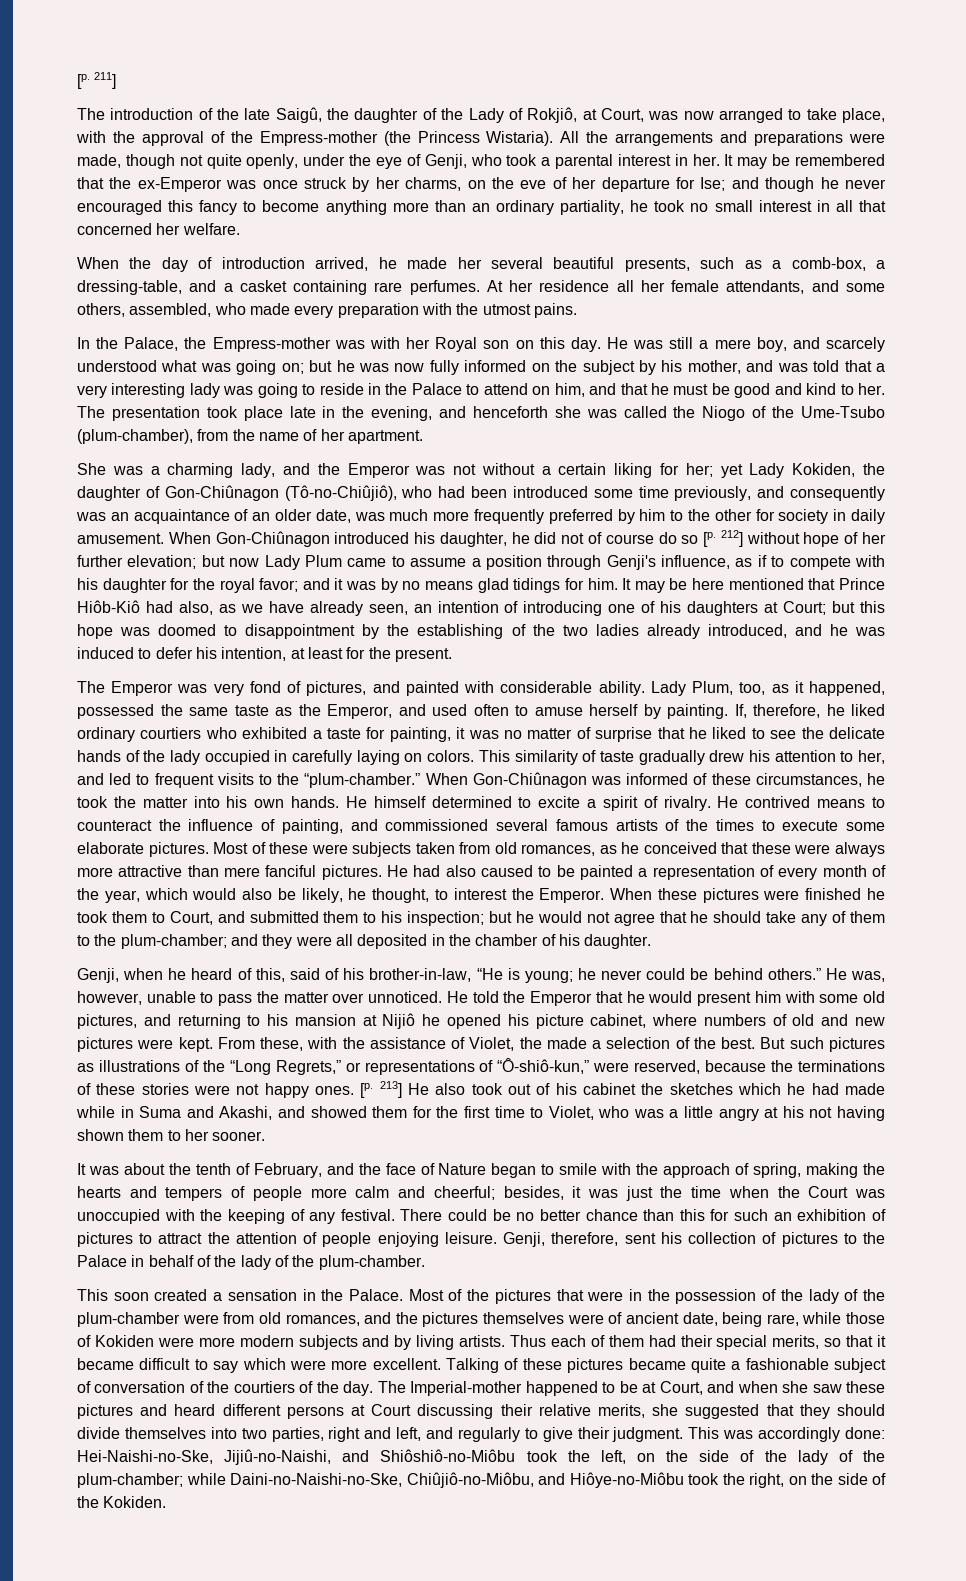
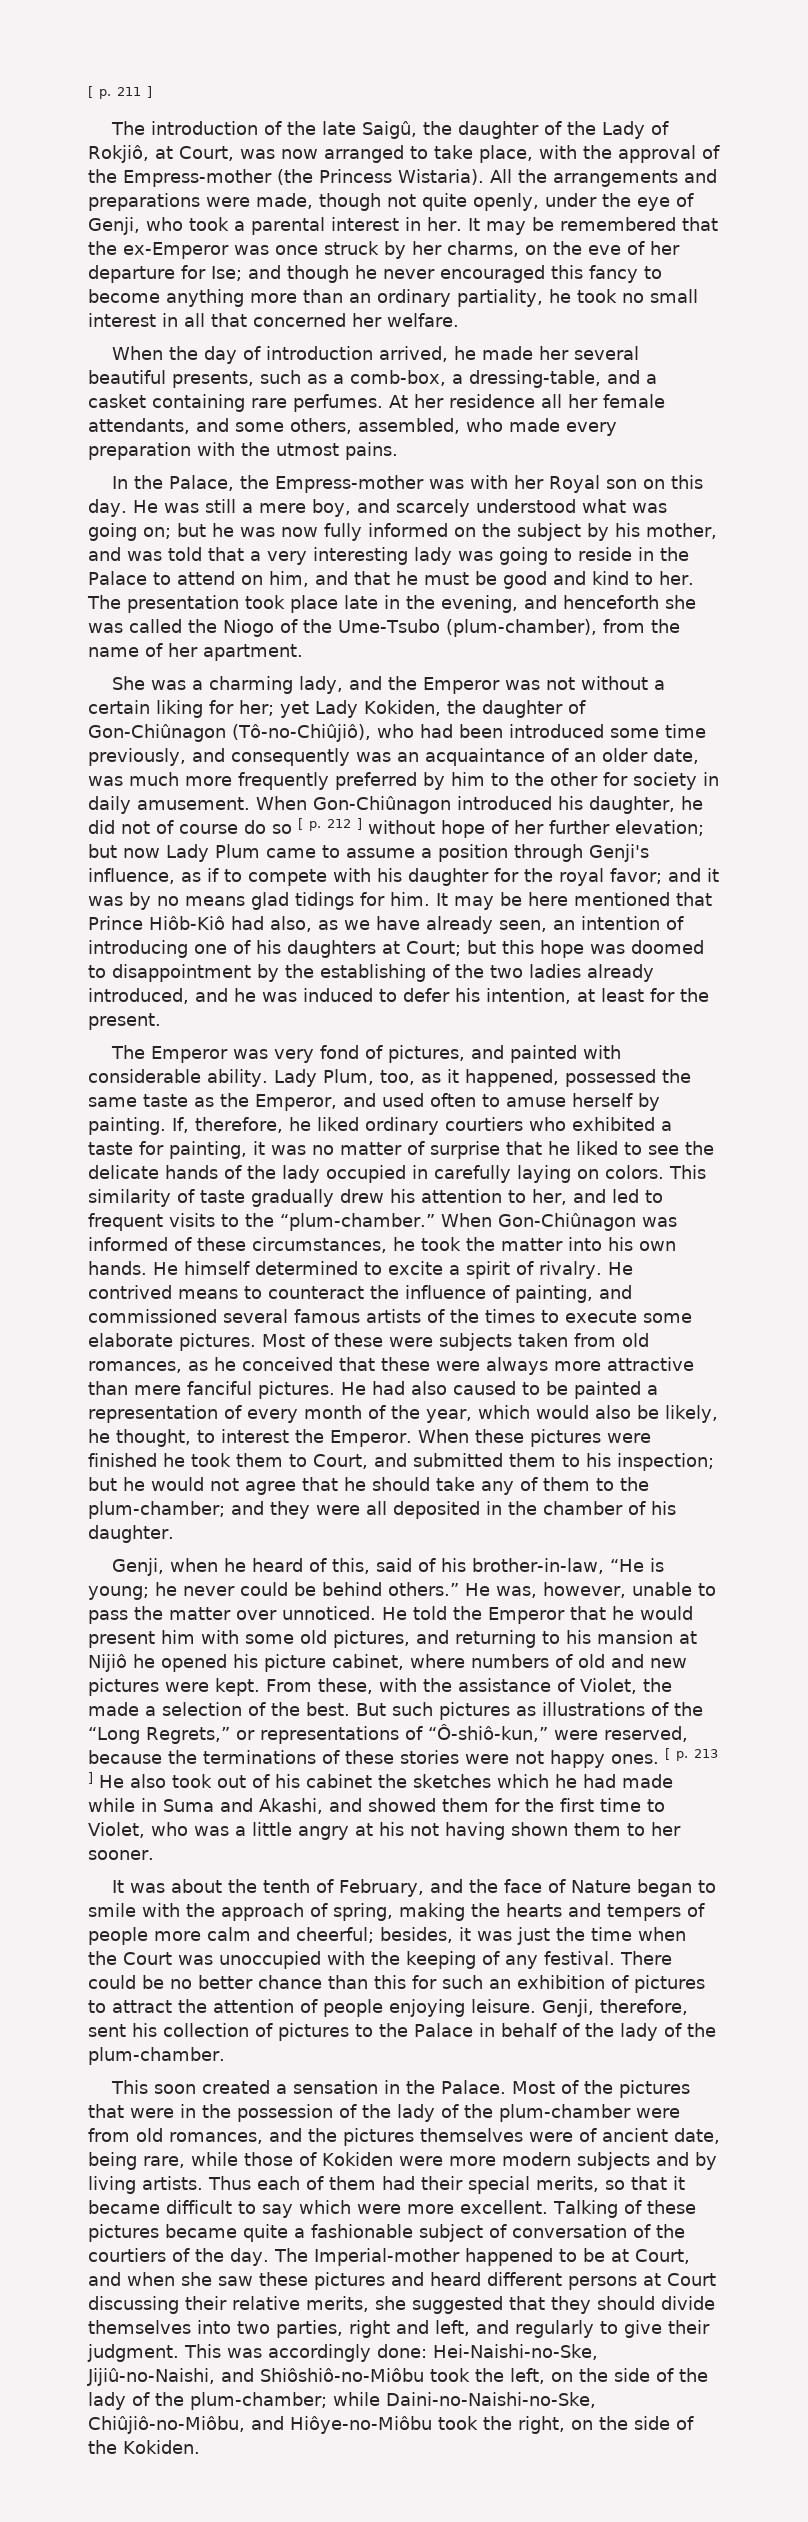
- [p. 211]
+ [ p. 211 ]
- When Gon-Chiûnagon introduced his daughter, he did not of course do so [p. 212] without hope of her further elevation; but now Lady Plum came to assume a position through Genji's influence, as if to compete with his daughter for the royal favor; and it was by no means glad tidings for him.
+ When Gon-Chiûnagon introduced his daughter, he did not of course do so [ p. 212 ] without hope of her further elevation; but now Lady Plum came to assume a position through Genji's influence, as if to compete with his daughter for the royal favor; and it was by no means glad tidings for him.
- [p. 213] He also took out of his cabinet the sketches which he had made while in Suma and Akashi, and showed them for the first time to Violet, who was a little angry at his not having shown them to her sooner.
+ [ p. 213 ] He also took out of his cabinet the sketches which he had made while in Suma and Akashi, and showed them for the first time to Violet, who was a little angry at his not having shown them to her sooner.

